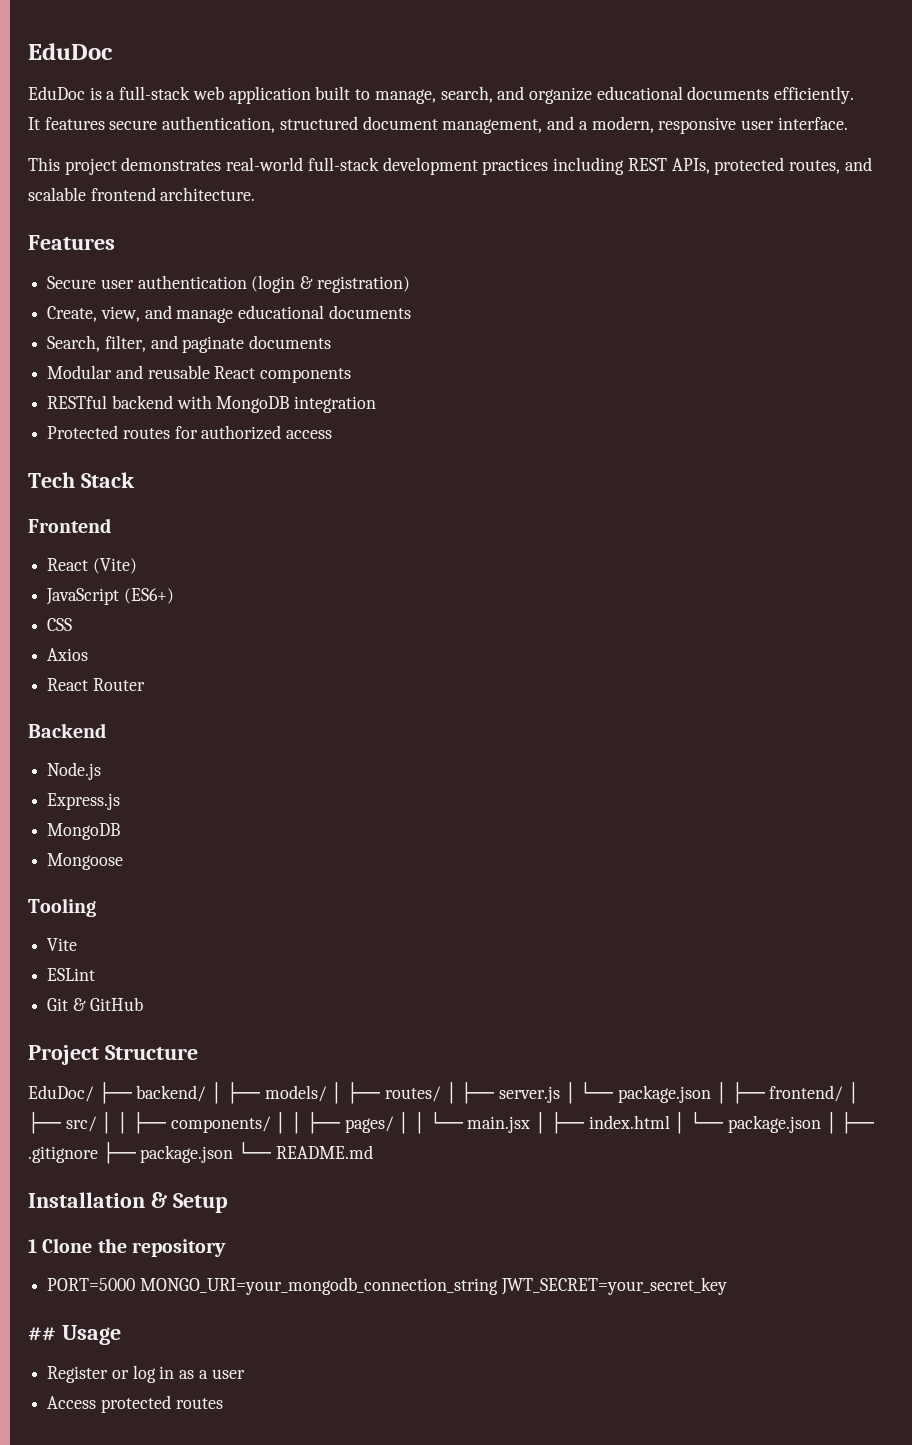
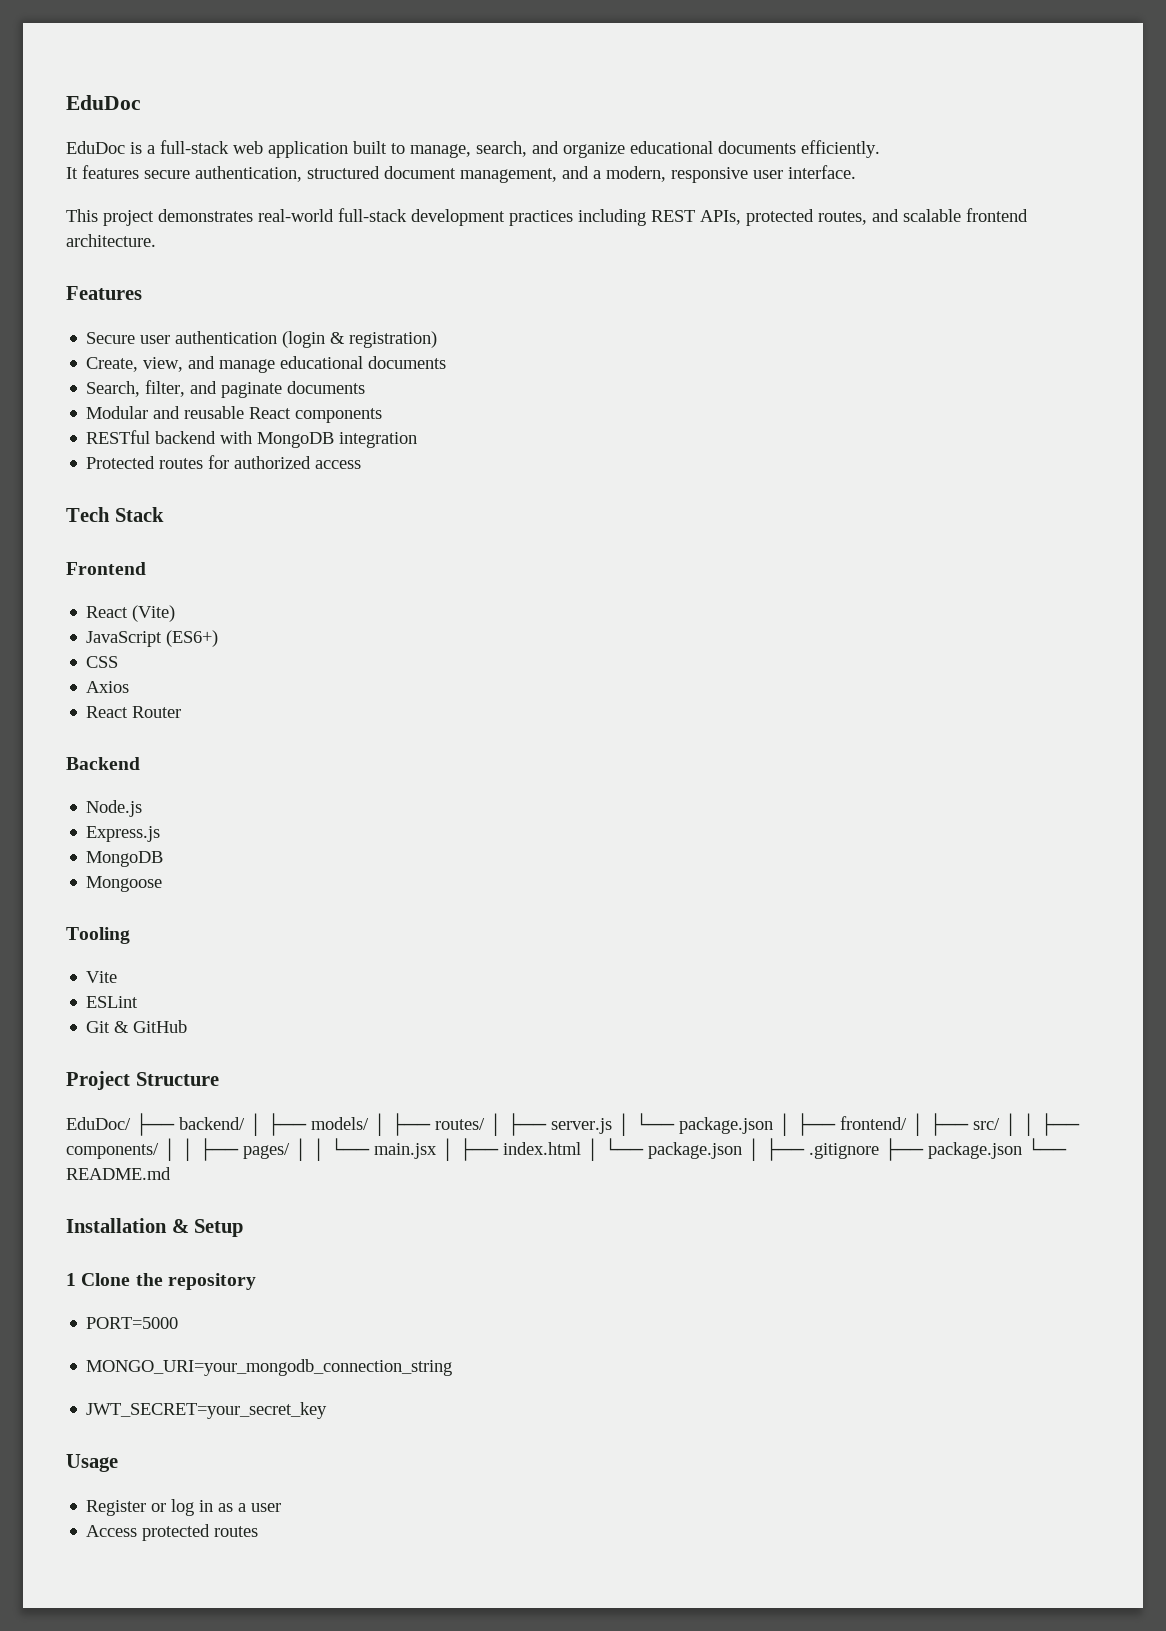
- PORT=5000 MONGO_URI=your_mongodb_connection_string JWT_SECRET=your_secret_key
+ PORT=5000
+ MONGO_URI=your_mongodb_connection_string
+ JWT_SECRET=your_secret_key
- ## Usage
+ Usage

